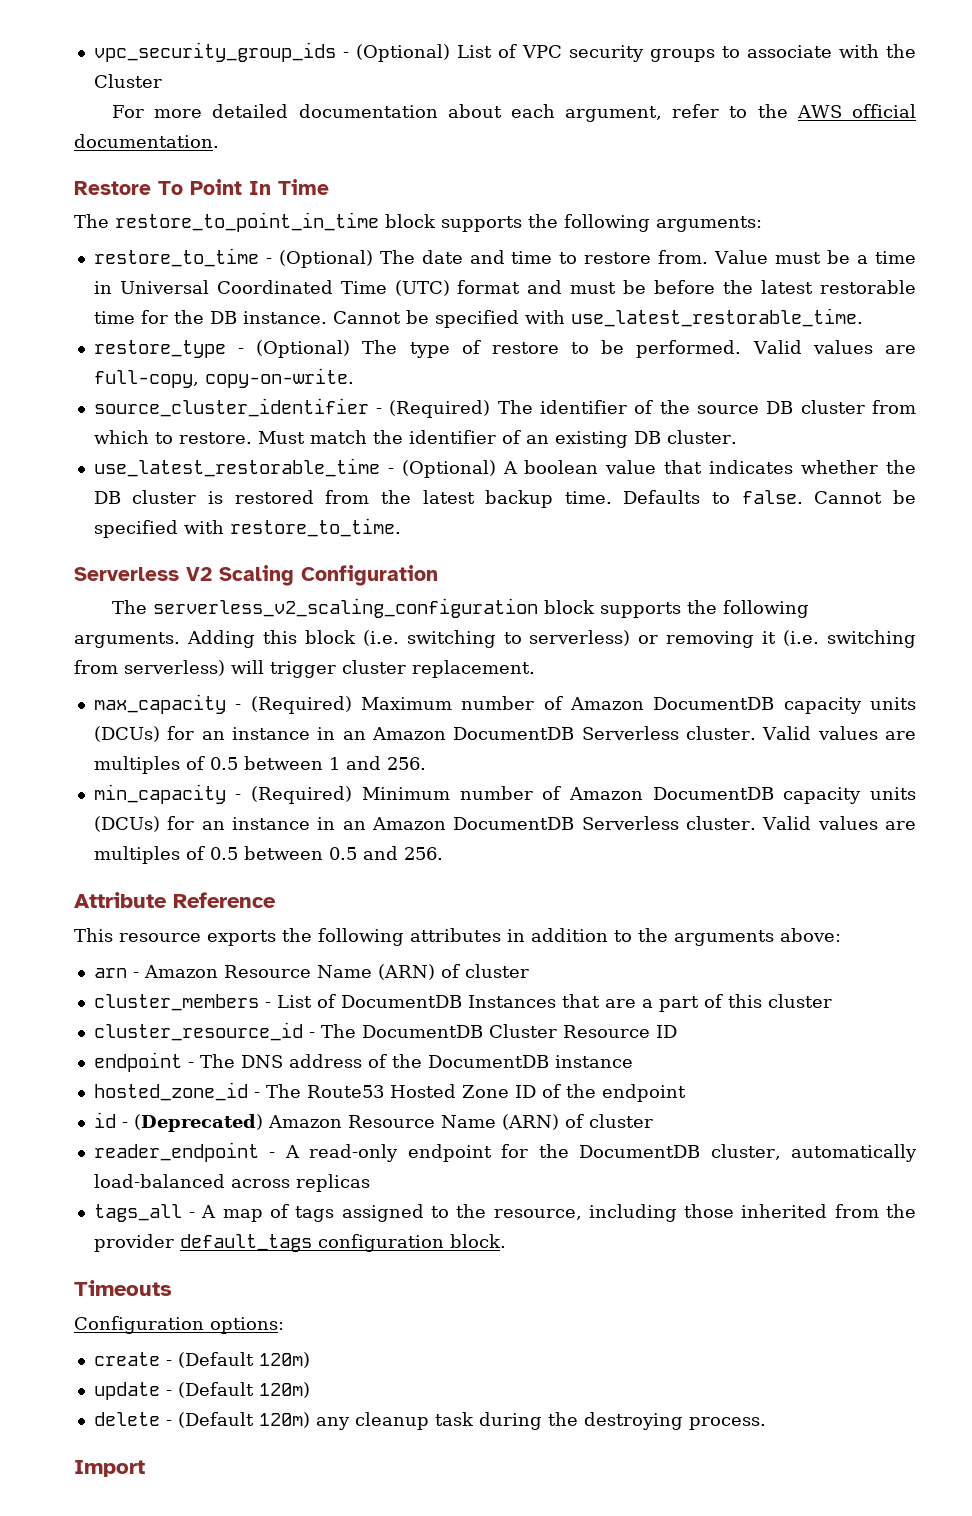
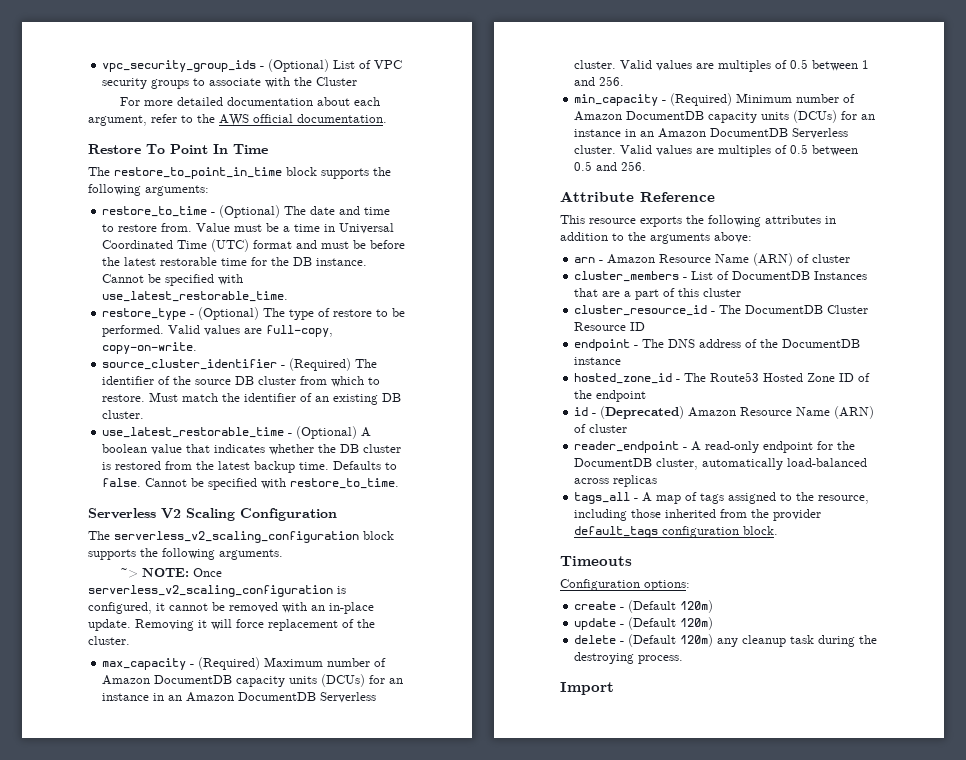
- The serverless_v2_scaling_configuration block supports the following arguments. Adding this block (i.e. switching to serverless) or removing it (i.e. switching from serverless) will trigger cluster replacement.
+ The serverless_v2_scaling_configuration block supports the following arguments.
+ ~> NOTE: Once serverless_v2_scaling_configuration is configured, it cannot be removed with an in-place update. Removing it will force replacement of the cluster.

